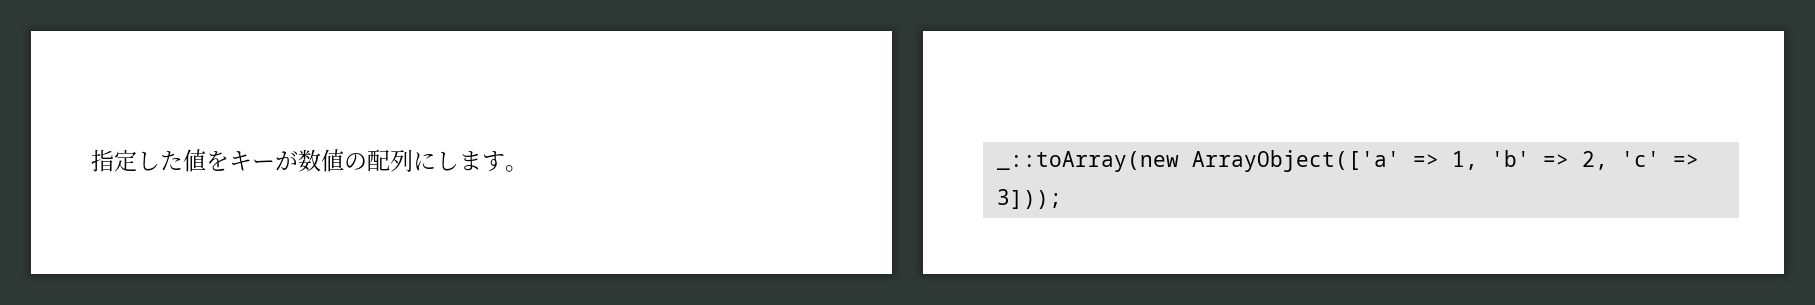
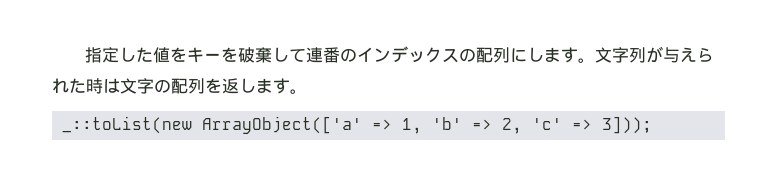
- 指定した値をキーが数値の配列にします。
- _::toArray(new ArrayObject(['a' => 1, 'b' => 2, 'c' => 3]));
+ 指定した値をキーを破棄して連番のインデックスの配列にします。文字列が与えられた時は文字の配列を返します。
+ _::toList(new ArrayObject(['a' => 1, 'b' => 2, 'c' => 3]));

